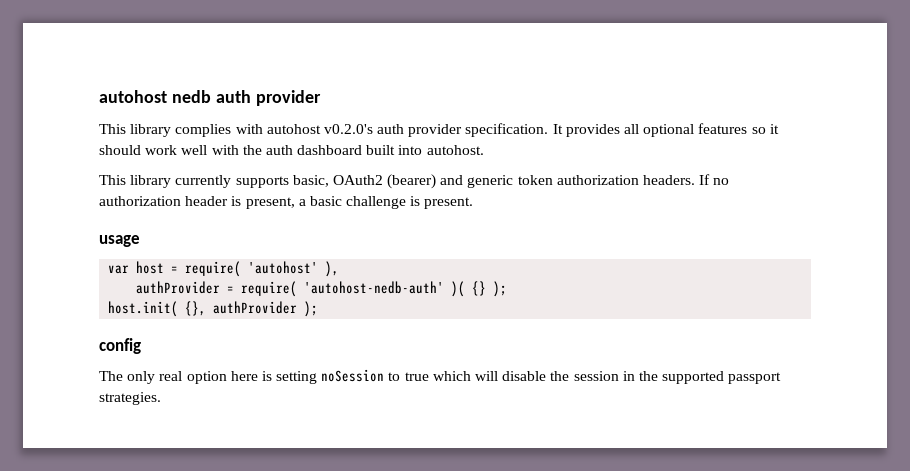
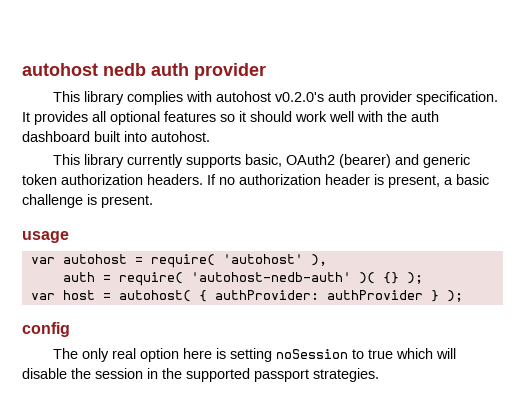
- var host = require( 'autohost' ),
+ var autohost = require( 'autohost' ),
- authProvider = require( 'autohost-nedb-auth' )( {} );
+ auth = require( 'autohost-nedb-auth' )( {} );
- host.init( {}, authProvider );
+ var host = autohost( { authProvider: authProvider } );

